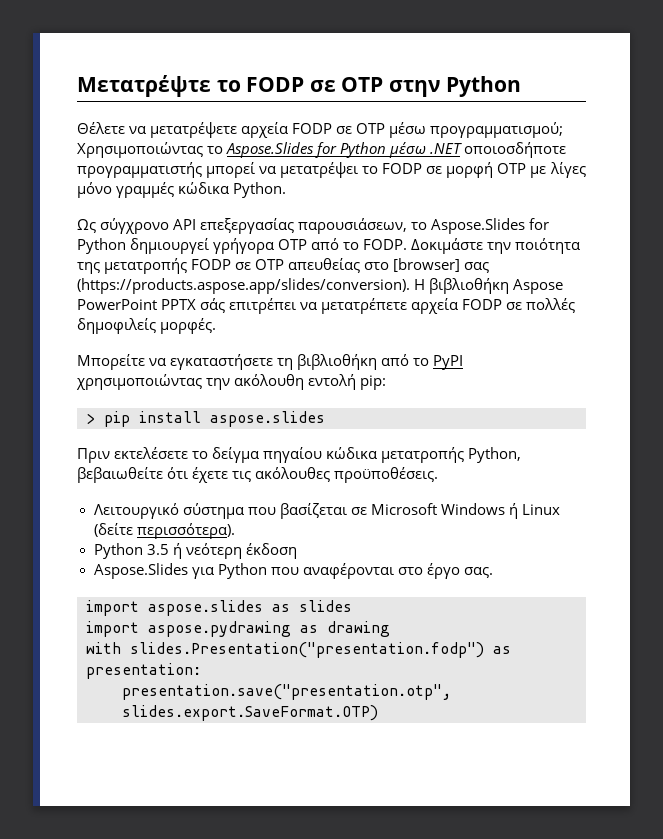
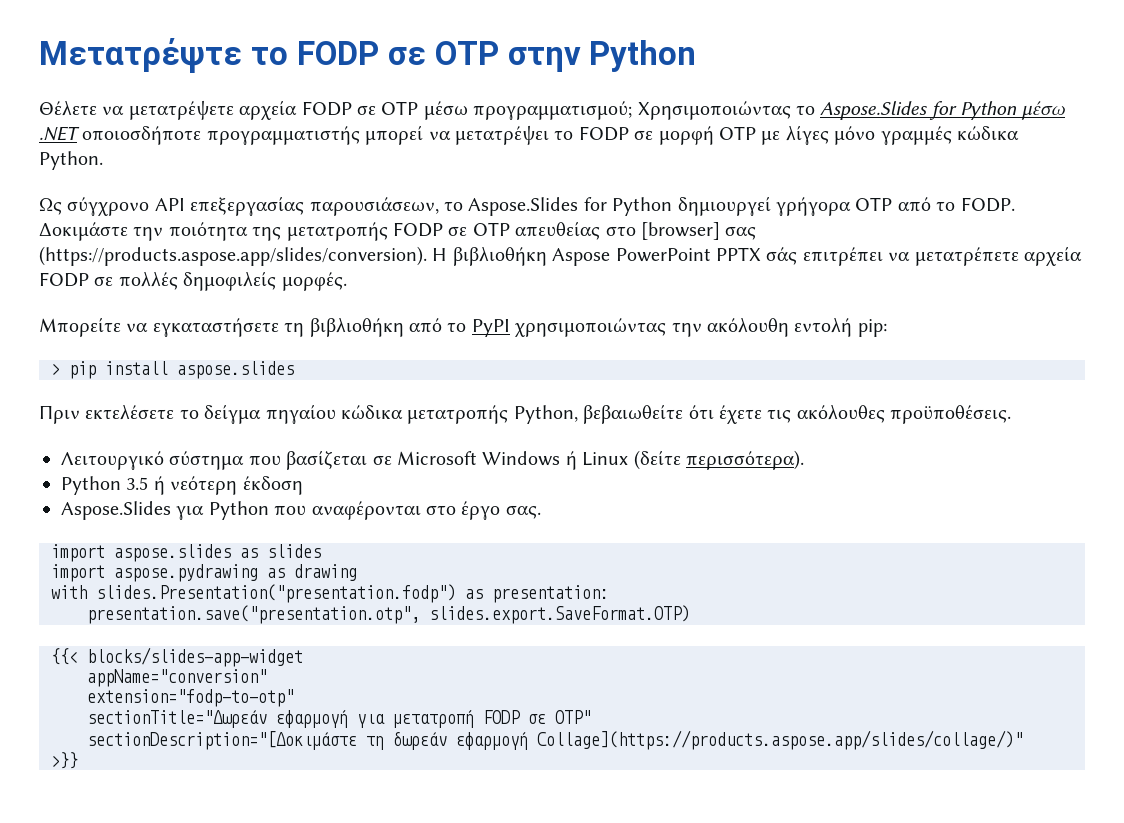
+ {{< blocks/slides-app-widget
+ appName="conversion"
+ extension="fodp-to-otp"
+ sectionTitle="Δωρεάν εφαρμογή για μετατροπή FODP σε OTP"
+ sectionDescription="[Δοκιμάστε τη δωρεάν εφαρμογή Collage](https://products.aspose.app/slides/collage/)"
+ >}}

